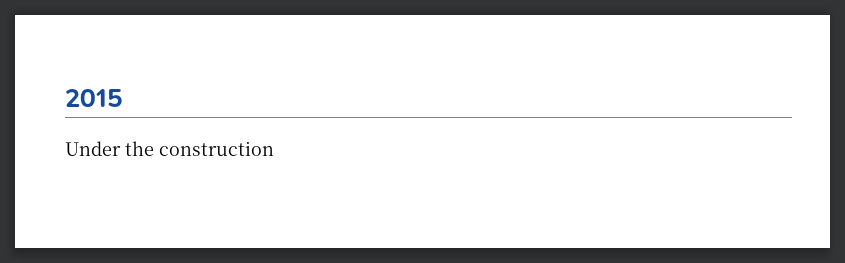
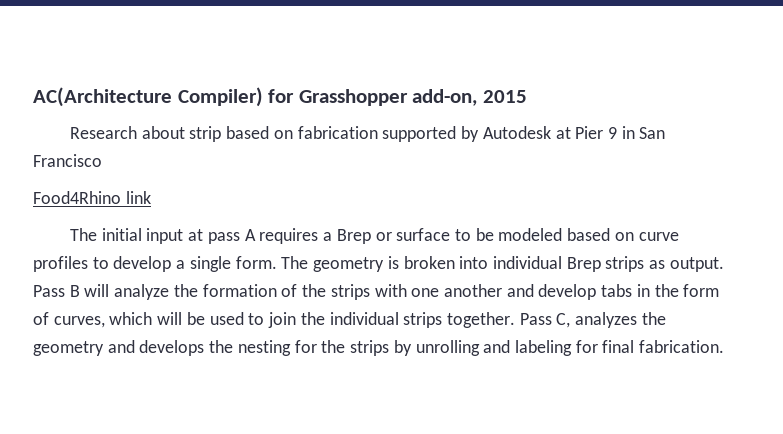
- 2015
- Under the construction
+ AC(Architecture Compiler) for Grasshopper add-on, 2015
+ Research about strip based on fabrication supported by Autodesk at Pier 9 in San Francisco
+ Food4Rhino link
+ The initial input at pass A requires a Brep or surface to be modeled based on curve profiles to develop a single form. The geometry is broken into individual Brep strips as output. Pass B will analyze the formation of the strips with one another and develop tabs in the form of curves, which will be used to join the individual strips together. Pass C, analyzes the geometry and develops the nesting for the strips by unrolling and labeling for final fabrication.

